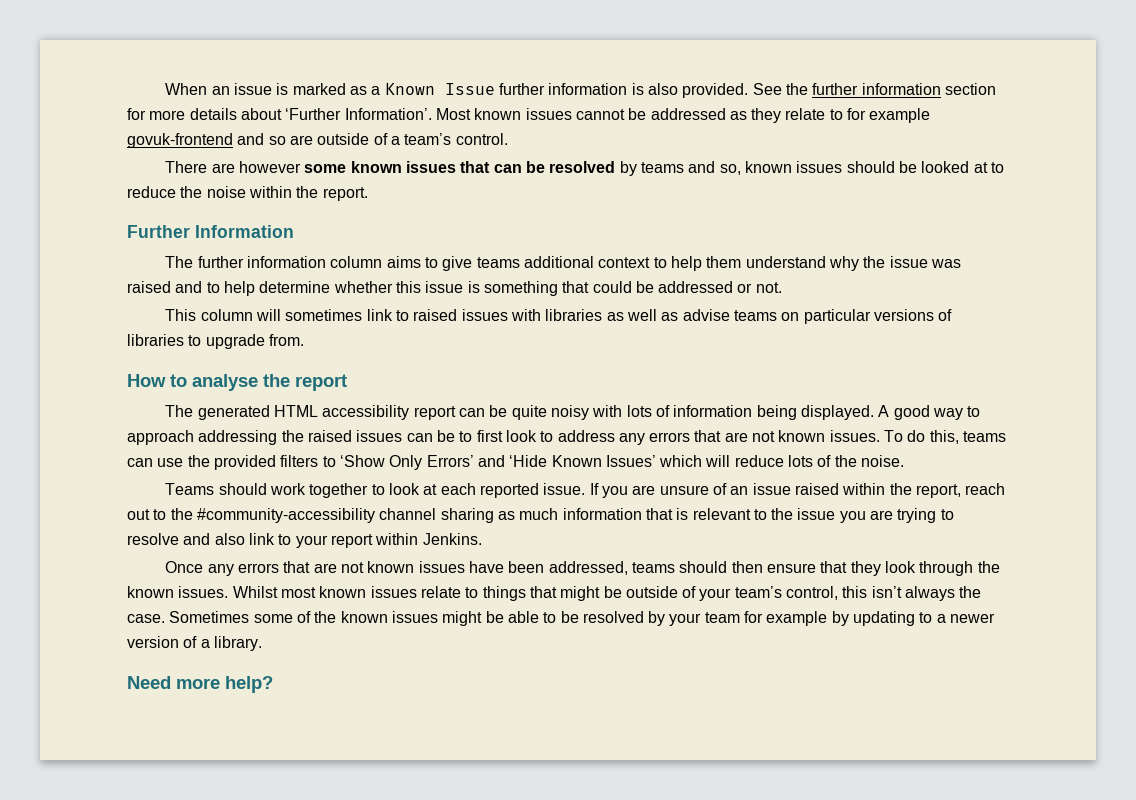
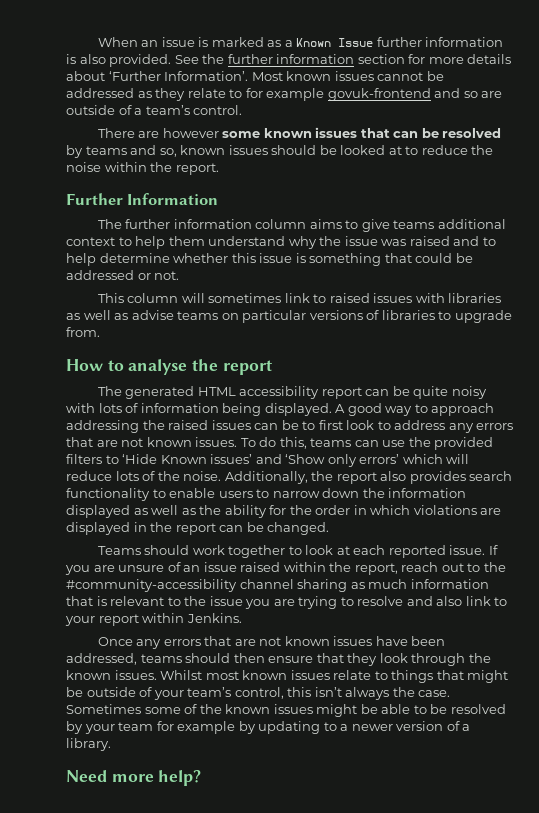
- To do this, teams can use the provided filters to ‘Show Only Errors’ and ‘Hide Known Issues’ which will reduce lots of the noise.
+ To do this, teams can use the provided filters to ‘Hide Known issues’ and ‘Show only errors’ which will reduce lots of the noise. Additionally, the report also provides search functionality to enable users to narrow down the information displayed as well as the ability for the order in which violations are displayed in the report can be changed.

